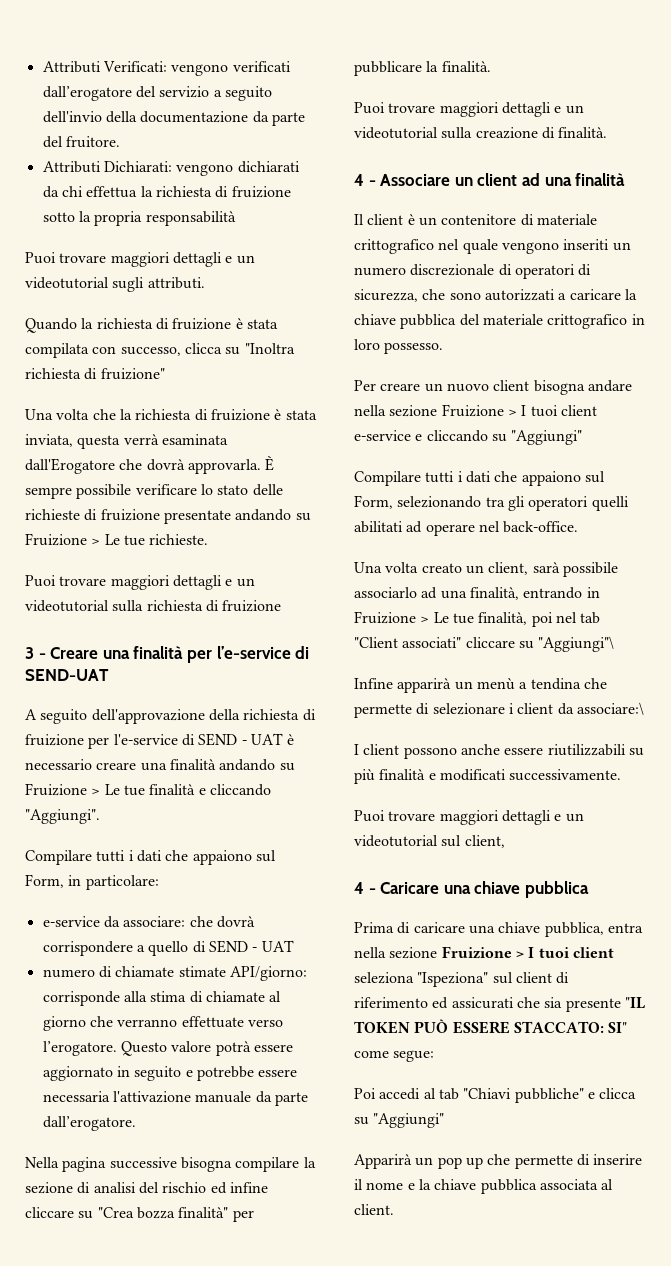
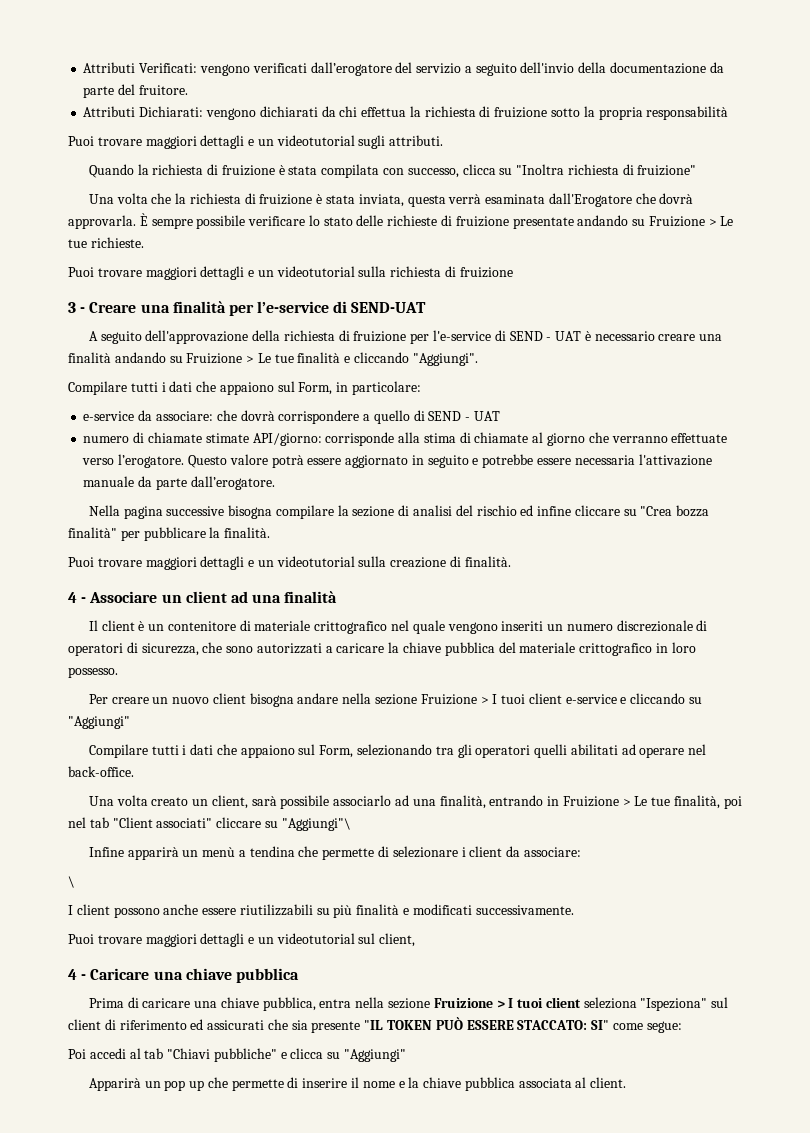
- Infine apparirà un menù a tendina che permette di selezionare i client da associare:\
+ Infine apparirà un menù a tendina che permette di selezionare i client da associare:
+ \

